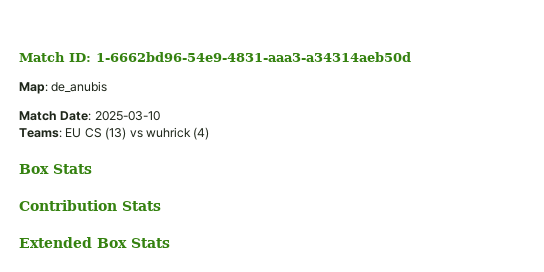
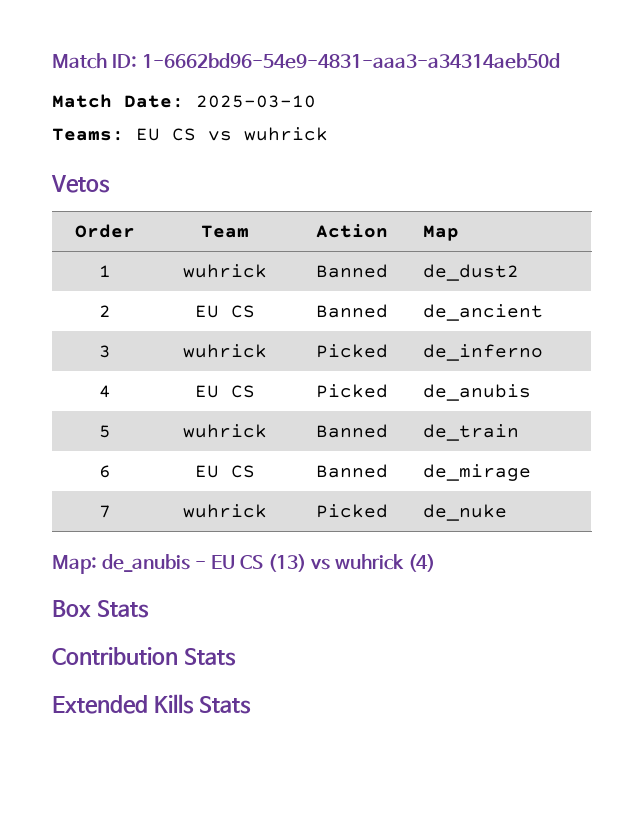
- Map: de_anubis
- Teams: EU CS (13) vs wuhrick (4)
+ Teams: EU CS vs wuhrick
+ Vetos
+ Order | Team | Action | Map
+ 1 | wuhrick | Banned | de_dust2
+ 2 | EU CS | Banned | de_ancient
+ 3 | wuhrick | Picked | de_inferno
+ 4 | EU CS | Picked | de_anubis
+ 5 | wuhrick | Banned | de_train
+ 6 | EU CS | Banned | de_mirage
+ 7 | wuhrick | Picked | de_nuke
+ Map: de_anubis - EU CS (13) vs wuhrick (4)
- Extended Box Stats
+ Extended Kills Stats

